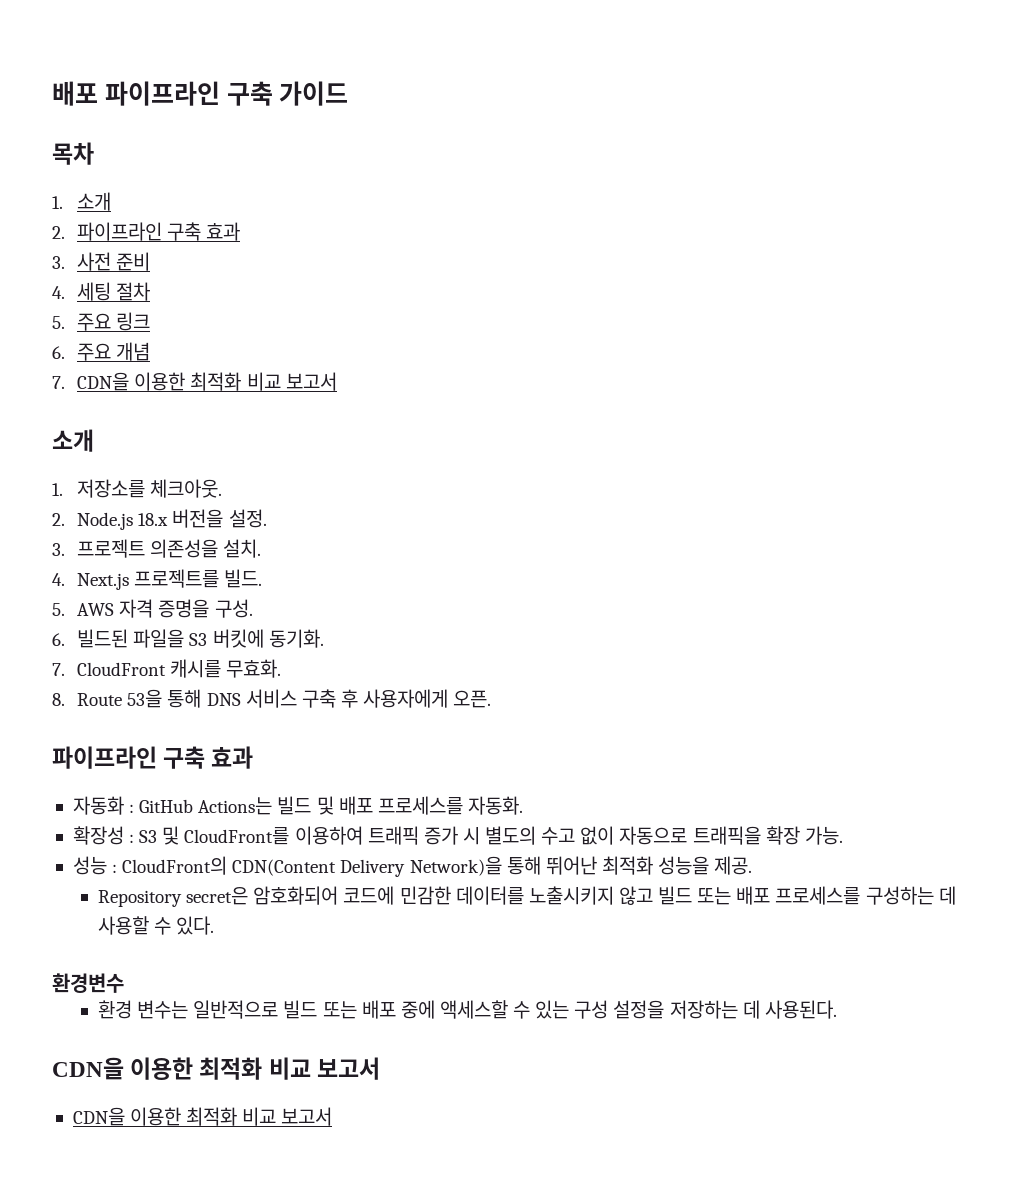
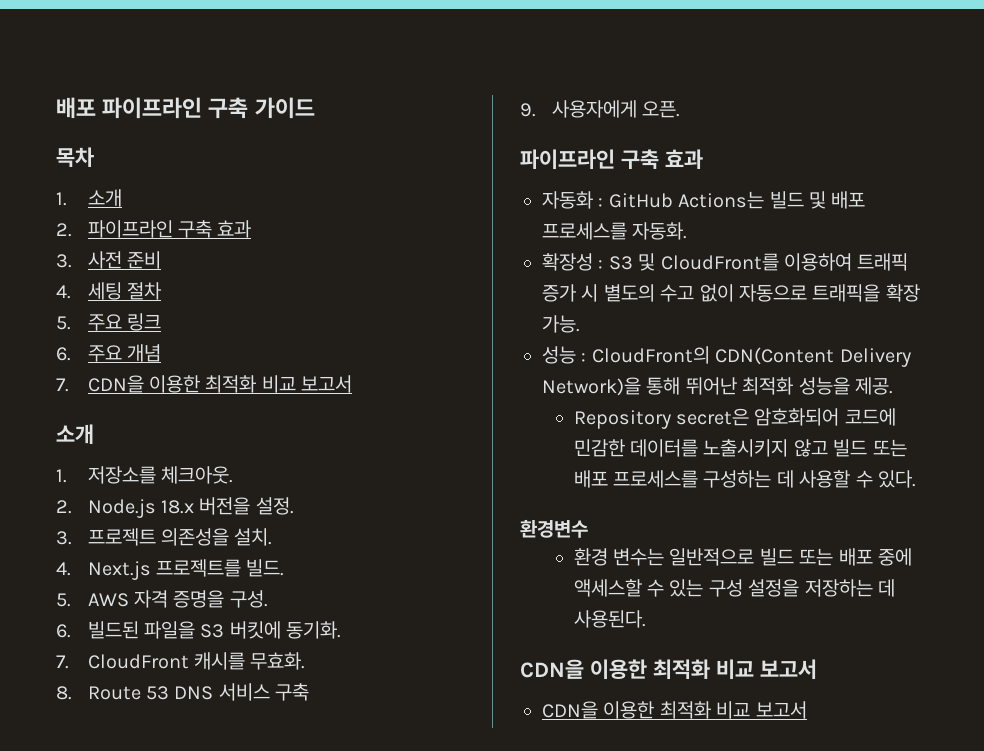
- 8. Route 53을 통해 DNS 서비스 구축 후 사용자에게 오픈.
+ 8. Route 53 DNS 서비스 구축
+ 9. 사용자에게 오픈.

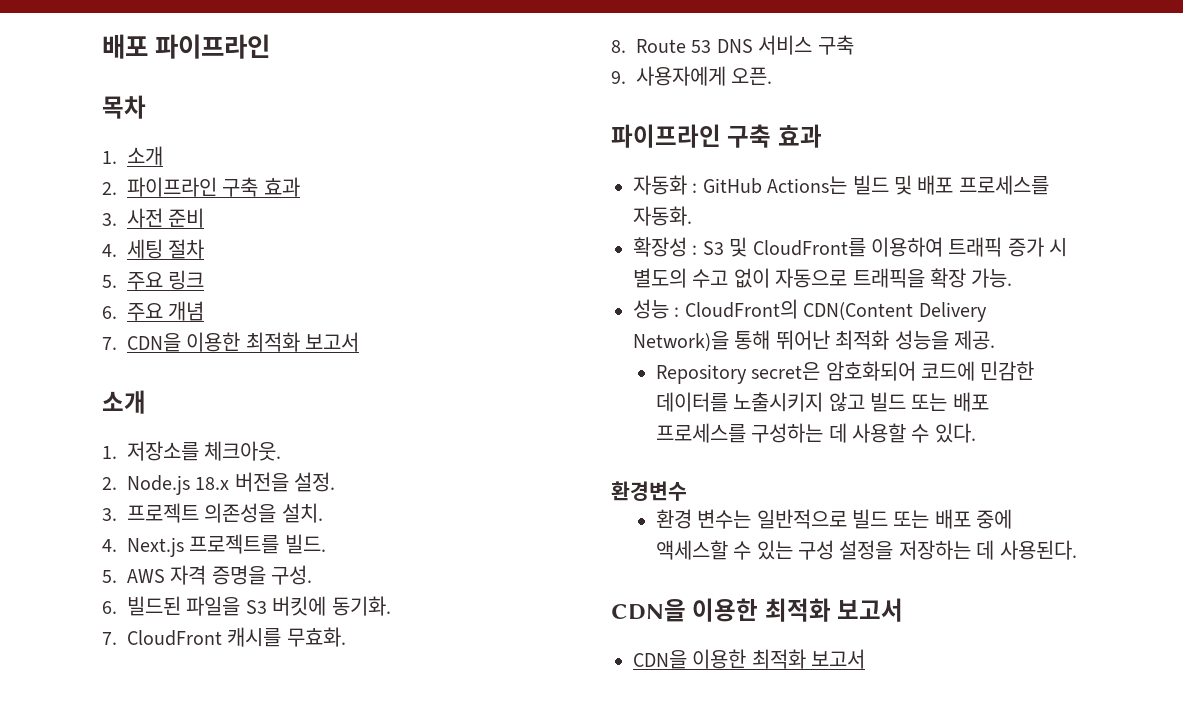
- 배포 파이프라인 구축 가이드
+ 배포 파이프라인
- 7. CDN을 이용한 최적화 비교 보고서
+ 7. CDN을 이용한 최적화 보고서
  환경 변수는 일반적으로 빌드 또는 배포 중에 액세스할 수 있는 구성 설정을 저장하는 데 사용된다.
- CDN을 이용한 최적화 비교 보고서
- CDN을 이용한 최적화 비교 보고서
+ CDN을 이용한 최적화 보고서
+ CDN을 이용한 최적화 보고서

